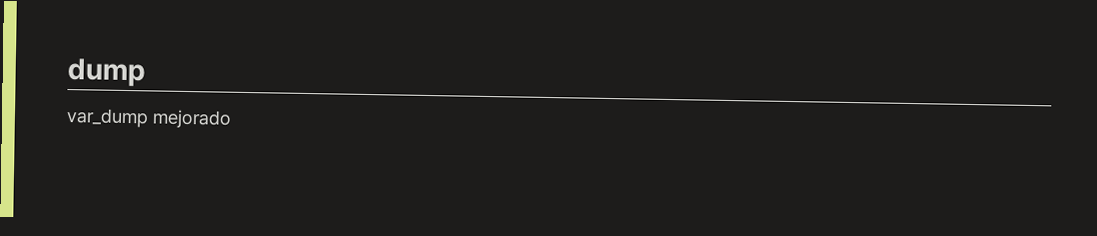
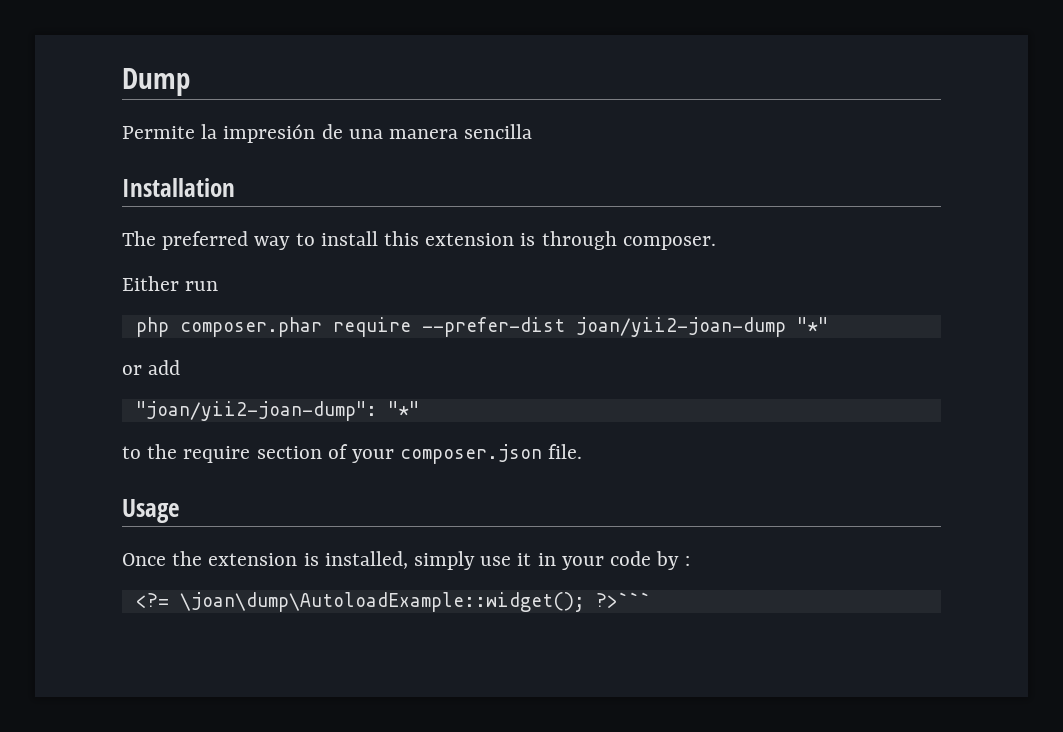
- dump
- var_dump mejorado
+ Dump
+ Permite la impresión de una manera sencilla
+ Installation
+ The preferred way to install this extension is through composer.
+ Either run
+ php composer.phar require --prefer-dist joan/yii2-joan-dump "*"
+ or add
+ "joan/yii2-joan-dump": "*"
+ to the require section of your composer.json file.
+ Usage
+ Once the extension is installed, simply use it in your code by :
+ <?= \joan\dump\AutoloadExample::widget(); ?>```

